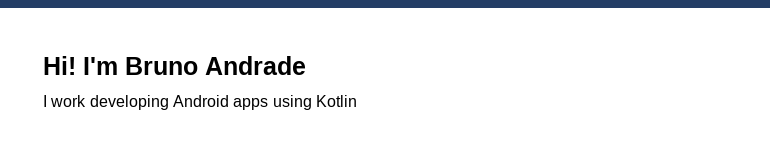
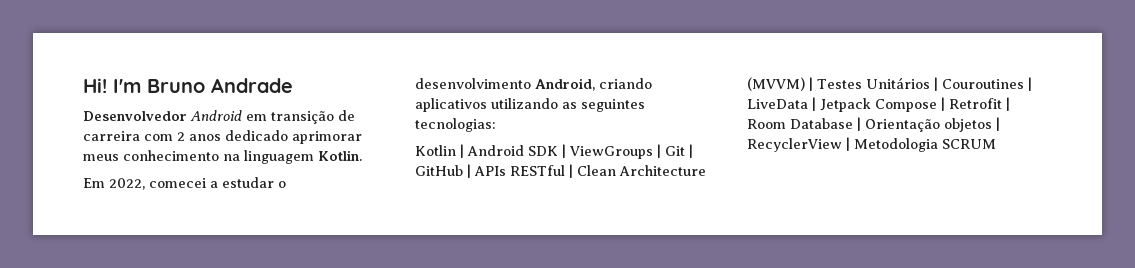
- I work developing Android apps using Kotlin
+ Desenvolvedor Android em transição de carreira com 2 anos dedicado aprimorar meus conhecimento na linguagem Kotlin.
+ Em 2022, comecei a estudar o desenvolvimento Android, criando aplicativos utilizando as seguintes tecnologias:
+ Kotlin | Android SDK | ViewGroups | Git | GitHub | APIs RESTful | Clean Architecture (MVVM) | Testes Unitários | Couroutines | LiveData | Jetpack Compose | Retrofit | Room Database | Orientação objetos | RecyclerView | Metodologia SCRUM

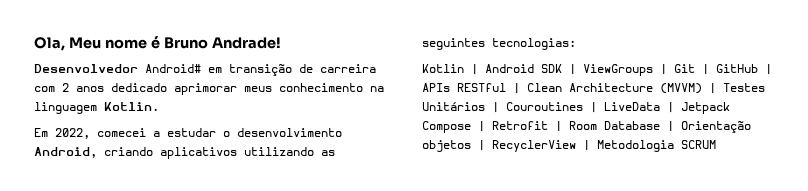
- Hi! I'm Bruno Andrade
+ Ola, Meu nome é Bruno Andrade!
- Desenvolvedor Android em transição de carreira com 2 anos dedicado aprimorar meus conhecimento na linguagem Kotlin.
+ Desenvolvedor Android# em transição de carreira com 2 anos dedicado aprimorar meus conhecimento na linguagem Kotlin.

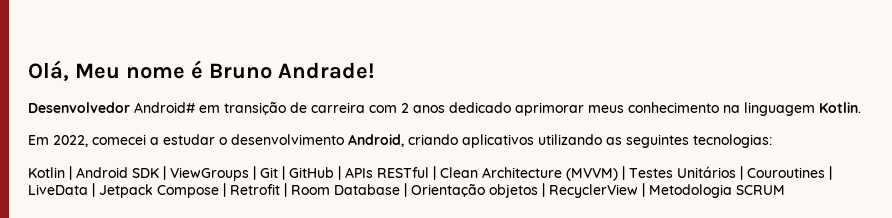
- Ola, Meu nome é Bruno Andrade!
+ Olá, Meu nome é Bruno Andrade!

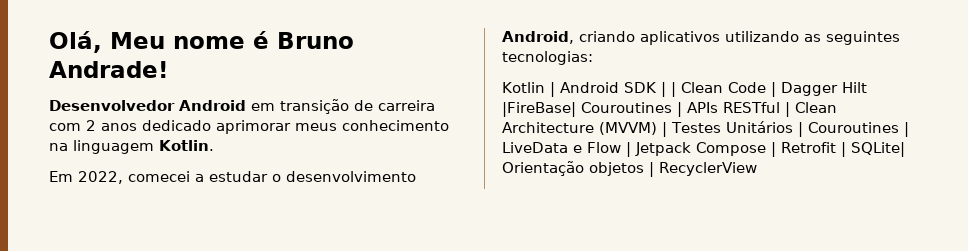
- Desenvolvedor Android# em transição de carreira com 2 anos dedicado aprimorar meus conhecimento na linguagem Kotlin.
+ Desenvolvedor Android em transição de carreira com 2 anos dedicado aprimorar meus conhecimento na linguagem Kotlin.
- Kotlin | Android SDK | ViewGroups | Git | GitHub | APIs RESTful | Clean Architecture (MVVM) | Testes Unitários | Couroutines | LiveData | Jetpack Compose | Retrofit | Room Database | Orientação objetos | RecyclerView | Metodologia SCRUM
+ Kotlin | Android SDK | | Clean Code | Dagger Hilt |FireBase| Couroutines | APIs RESTful | Clean Architecture (MVVM) | Testes Unitários | Couroutines | LiveData e Flow | Jetpack Compose | Retrofit | SQLite| Orientação objetos | RecyclerView

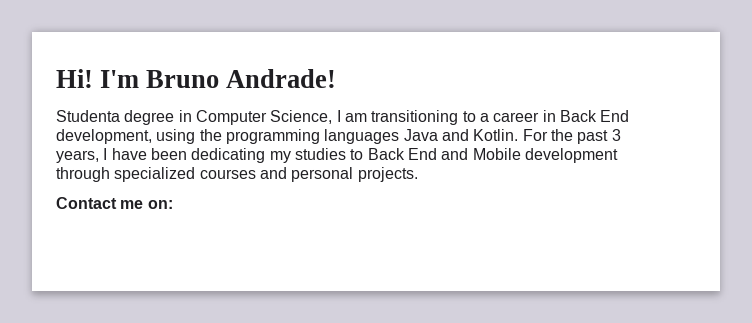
- Olá, Meu nome é Bruno Andrade!
- Desenvolvedor Android em transição de carreira com 2 anos dedicado aprimorar meus conhecimento na linguagem Kotlin.
- Em 2022, comecei a estudar o desenvolvimento Android, criando aplicativos utilizando as seguintes tecnologias:
- Kotlin | Android SDK | | Clean Code | Dagger Hilt |FireBase| Couroutines | APIs RESTful | Clean Architecture (MVVM) | Testes Unitários | Couroutines | LiveData e Flow | Jetpack Compose | Retrofit | SQLite| Orientação objetos | RecyclerView
+ Hi! I'm Bruno Andrade!
+ Studenta degree in Computer Science, I am transitioning to a career in Back End development, using the programming languages Java and Kotlin. For the past 3 years, I have been dedicating my studies to Back End and Mobile development through specialized courses and personal projects.
+ Contact me on:

